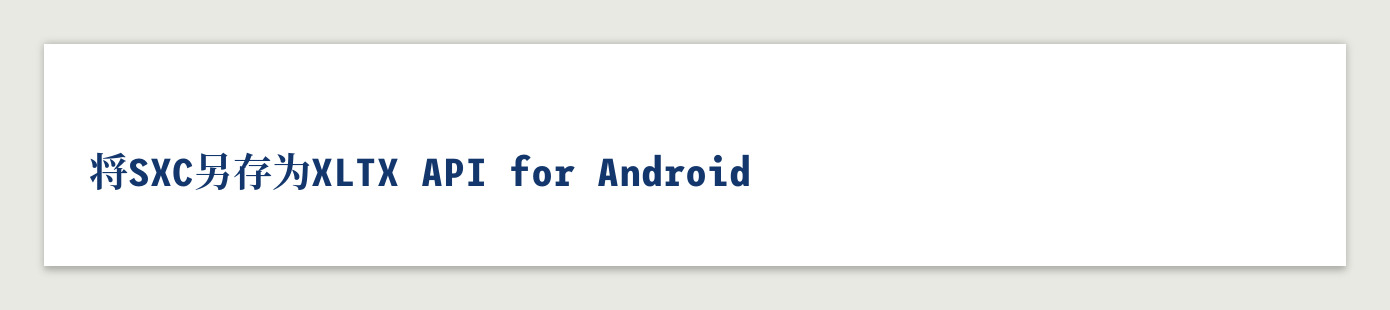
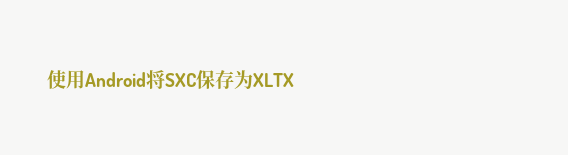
- 将SXC另存为XLTX API for Android
+ 使用Android将SXC保存为XLTX

